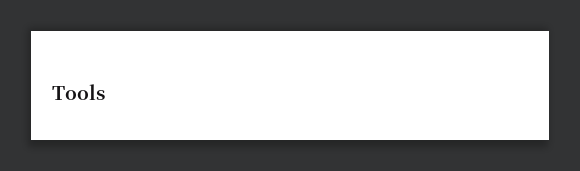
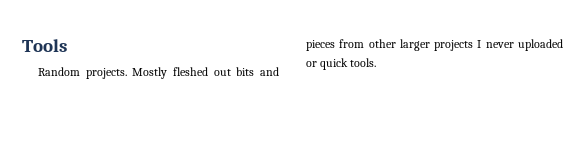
+ Random projects. Mostly fleshed out bits and pieces from other larger projects I never uploaded or quick tools.

